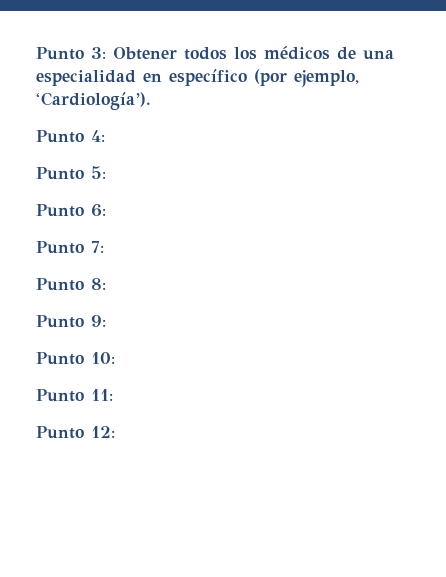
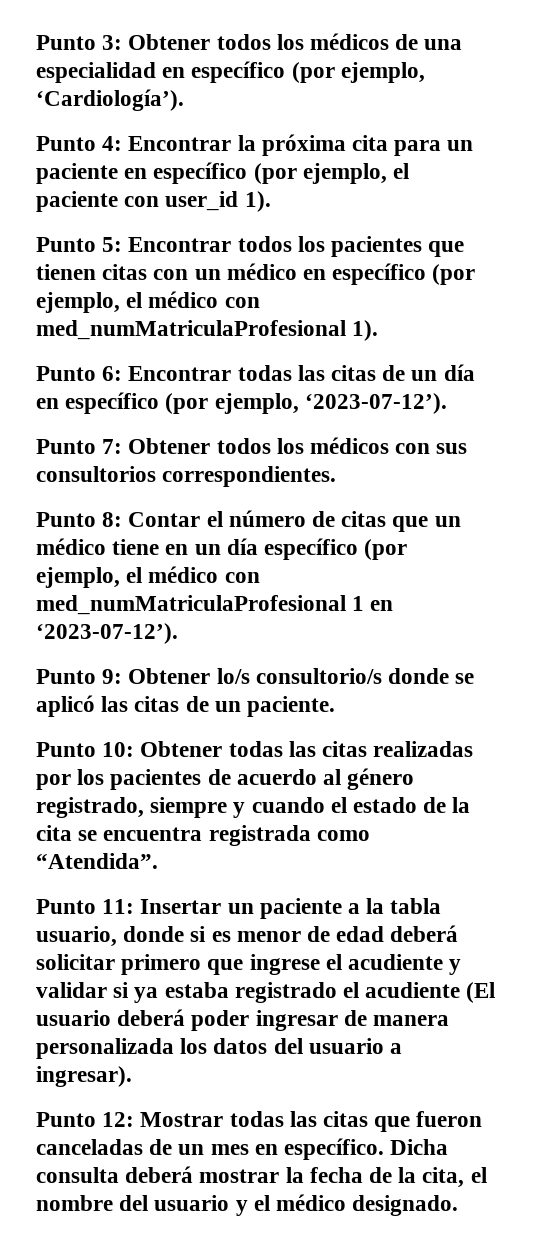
- Punto 4:
- Punto 5:
- Punto 6:
- Punto 7:
- Punto 8:
- Punto 9:
- Punto 10:
- Punto 11:
- Punto 12:
+ Punto 4: Encontrar la próxima cita para un paciente en específico (por ejemplo, el paciente con user_id 1).
+ Punto 5: Encontrar todos los pacientes que tienen citas con un médico en específico (por ejemplo, el médico con med_numMatriculaProfesional 1).
+ Punto 6: Encontrar todas las citas de un día en específico (por ejemplo, ‘2023-07-12’).
+ Punto 7: Obtener todos los médicos con sus consultorios correspondientes.
+ Punto 8: Contar el número de citas que un médico tiene en un día específico (por ejemplo, el médico con med_numMatriculaProfesional 1 en ‘2023-07-12’).
+ Punto 9: Obtener lo/s consultorio/s donde se aplicó las citas de un paciente.
+ Punto 10: Obtener todas las citas realizadas por los pacientes de acuerdo al género registrado, siempre y cuando el estado de la cita se encuentra registrada como “Atendida”.
+ Punto 11: Insertar un paciente a la tabla usuario, donde si es menor de edad deberá solicitar primero que ingrese el acudiente y validar si ya estaba registrado el acudiente (El usuario deberá poder ingresar de manera personalizada los datos del usuario a ingresar).
+ Punto 12: Mostrar todas las citas que fueron canceladas de un mes en específico. Dicha consulta deberá mostrar la fecha de la cita, el nombre del usuario y el médico designado.

